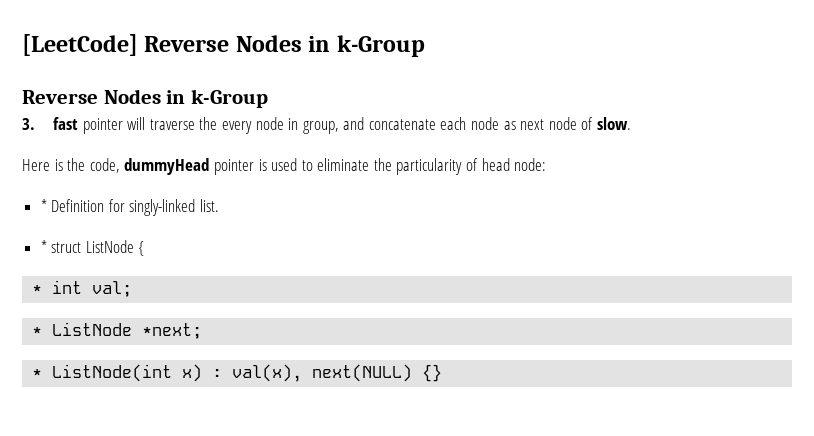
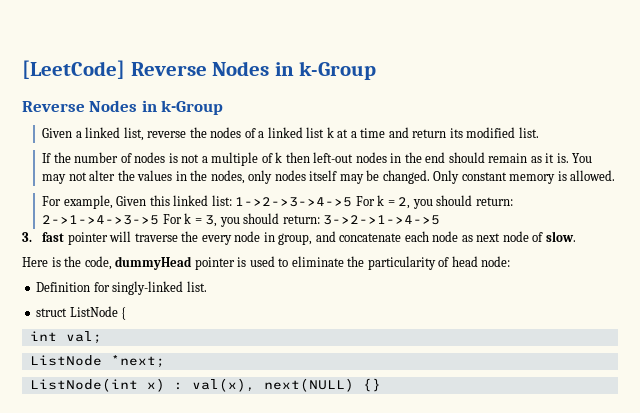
+ Given a linked list, reverse the nodes of a linked list k at a time and return its modified list.
+ If the number of nodes is not a multiple of k then left-out nodes in the end should remain as it is. You may not alter the values in the nodes, only nodes itself may be changed. Only constant memory is allowed.
+ For example, Given this linked list: 1->2->3->4->5 For k = 2, you should return: 2->1->4->3->5 For k = 3, you should return: 3->2->1->4->5
- * Definition for singly-linked list.
+ Definition for singly-linked list.
- * struct ListNode {
+ struct ListNode {
- * int val;
+ int val;
- * ListNode *next;
+ ListNode *next;
- * ListNode(int x) : val(x), next(NULL) {}
+ ListNode(int x) : val(x), next(NULL) {}

